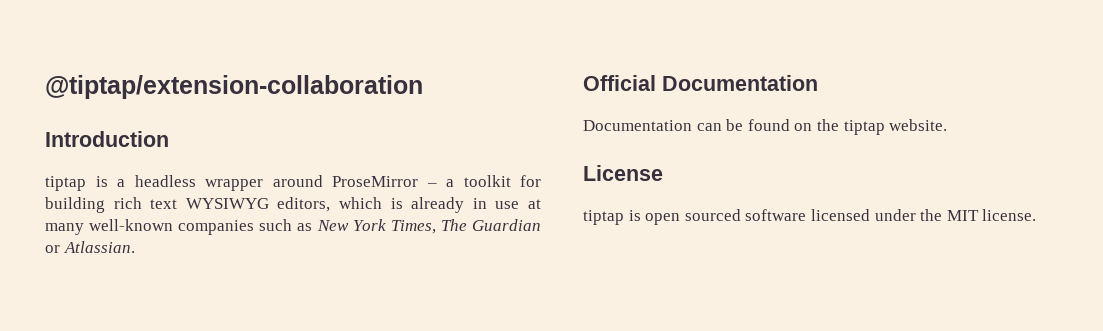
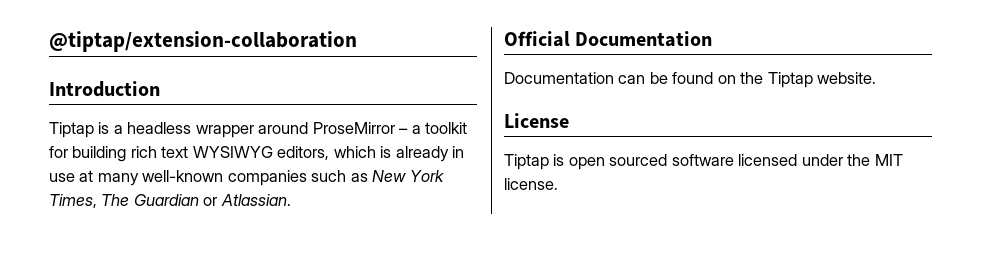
- tiptap is a headless wrapper around ProseMirror – a toolkit for building rich text WYSIWYG editors, which is already in use at many well-known companies such as New York Times, The Guardian or Atlassian.
+ Tiptap is a headless wrapper around ProseMirror – a toolkit for building rich text WYSIWYG editors, which is already in use at many well-known companies such as New York Times, The Guardian or Atlassian.
- Documentation can be found on the tiptap website.
+ Documentation can be found on the Tiptap website.
- tiptap is open sourced software licensed under the MIT license.
+ Tiptap is open sourced software licensed under the MIT license.

